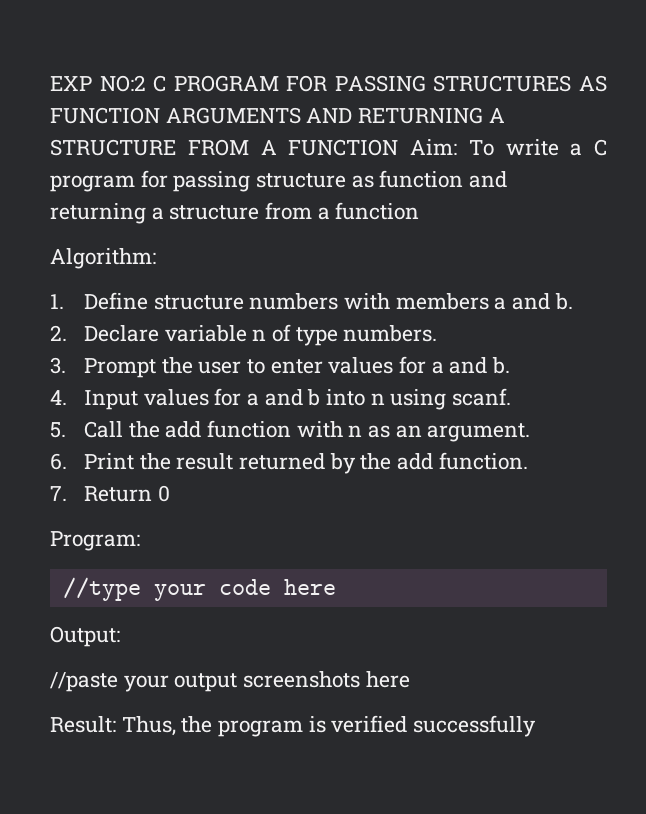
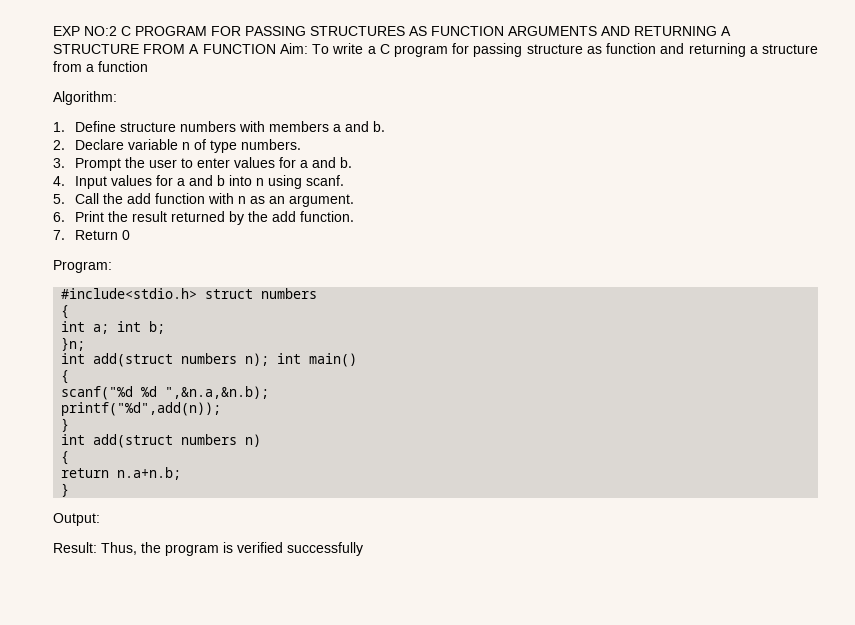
- //type your code here
+ #include<stdio.h> struct numbers
+ {
+ int a; int b;
+ }n;
+ int add(struct numbers n); int main()
+ {
+ scanf("%d %d ",&n.a,&n.b);
+ printf("%d",add(n));
+ }
+ int add(struct numbers n)
+ {
+ return n.a+n.b;
+ }
  Output:
- //paste your output screenshots here

